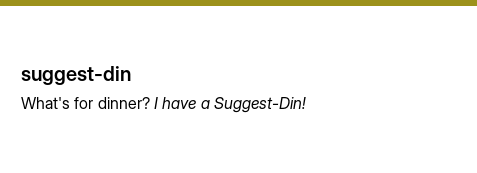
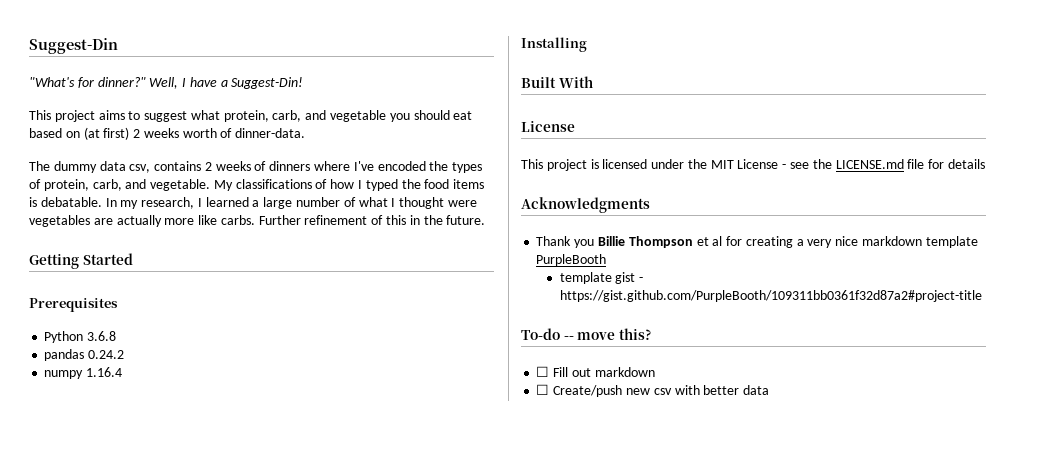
- suggest-din
- What's for dinner? I have a Suggest-Din!
+ Suggest-Din
+ "What's for dinner?" Well, I have a Suggest-Din!
+ This project aims to suggest what protein, carb, and vegetable you should eat based on (at first) 2 weeks worth of dinner-data.
+ The dummy data csv, contains 2 weeks of dinners where I've encoded the types of protein, carb, and vegetable. My classifications of how I typed the food items is debatable. In my research, I learned a large number of what I thought were vegetables are actually more like carbs. Further refinement of this in the future.
+ Getting Started
+ Prerequisites
+ Python 3.6.8
+ pandas 0.24.2
+ numpy 1.16.4
+ Installing
+ Built With
+ License
+ This project is licensed under the MIT License - see the LICENSE.md file for details
+ Acknowledgments
+ Thank you Billie Thompson et al for creating a very nice markdown template PurpleBooth
+ template gist - https://gist.github.com/PurpleBooth/109311bb0361f32d87a2#project-title
+ To-do -- move this?
+ ☐ Fill out markdown
+ ☐ Create/push new csv with better data

